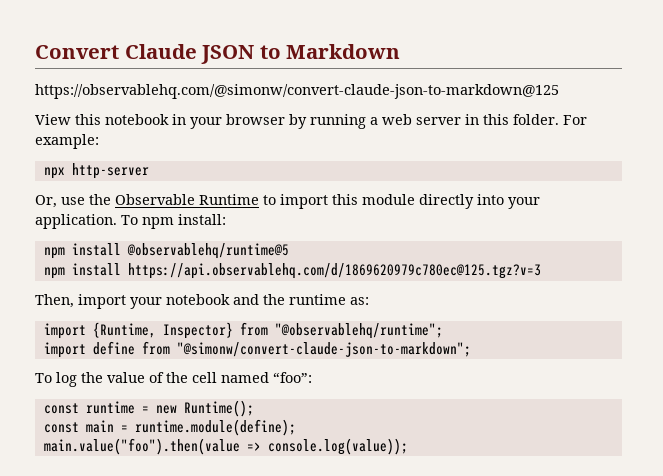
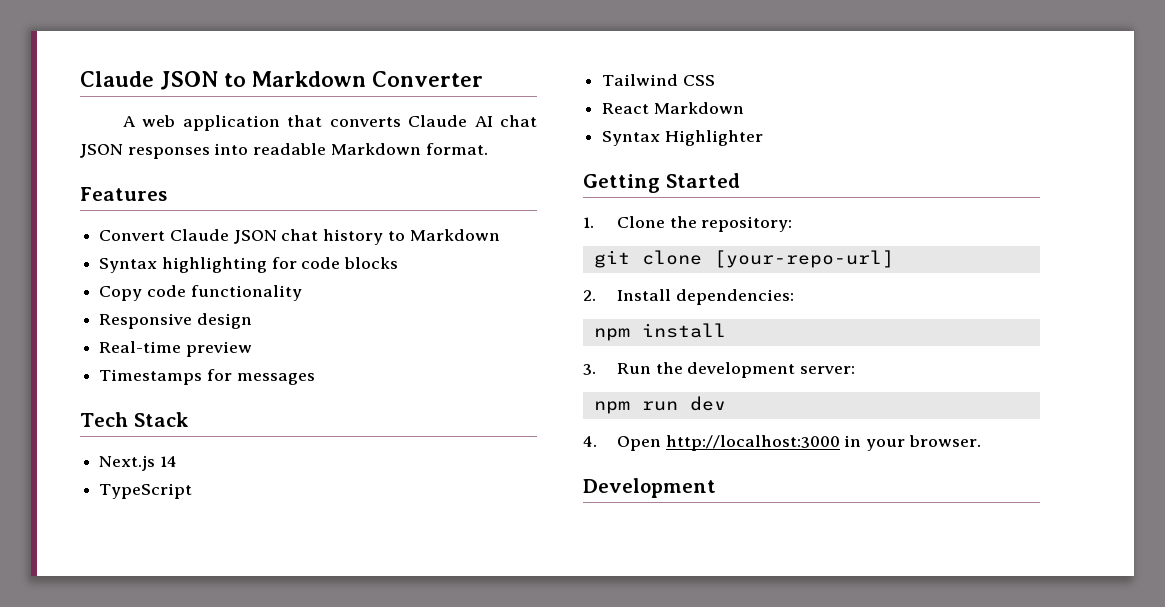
- Convert Claude JSON to Markdown
- https://observablehq.com/@simonw/convert-claude-json-to-markdown@125
- View this notebook in your browser by running a web server in this folder. For example:
- npx http-server
- Or, use the Observable Runtime to import this module directly into your application. To npm install:
- npm install @observablehq/runtime@5
- npm install https://api.observablehq.com/d/1869620979c780ec@125.tgz?v=3
- Then, import your notebook and the runtime as:
- import {Runtime, Inspector} from "@observablehq/runtime";
- import define from "@simonw/convert-claude-json-to-markdown";
- To log the value of the cell named “foo”:
- const runtime = new Runtime();
- const main = runtime.module(define);
- main.value("foo").then(value => console.log(value));
+ Claude JSON to Markdown Converter
+ A web application that converts Claude AI chat JSON responses into readable Markdown format.
+ Features
+ Convert Claude JSON chat history to Markdown
+ Syntax highlighting for code blocks
+ Copy code functionality
+ Responsive design
+ Real-time preview
+ Timestamps for messages
+ Tech Stack
+ Next.js 14
+ TypeScript
+ Tailwind CSS
+ React Markdown
+ Syntax Highlighter
+ Getting Started
+ 1. Clone the repository:
+ git clone [your-repo-url]
+ 2. Install dependencies:
+ npm install
+ 3. Run the development server:
+ npm run dev
+ 4. Open http://localhost:3000 in your browser.
+ Development

